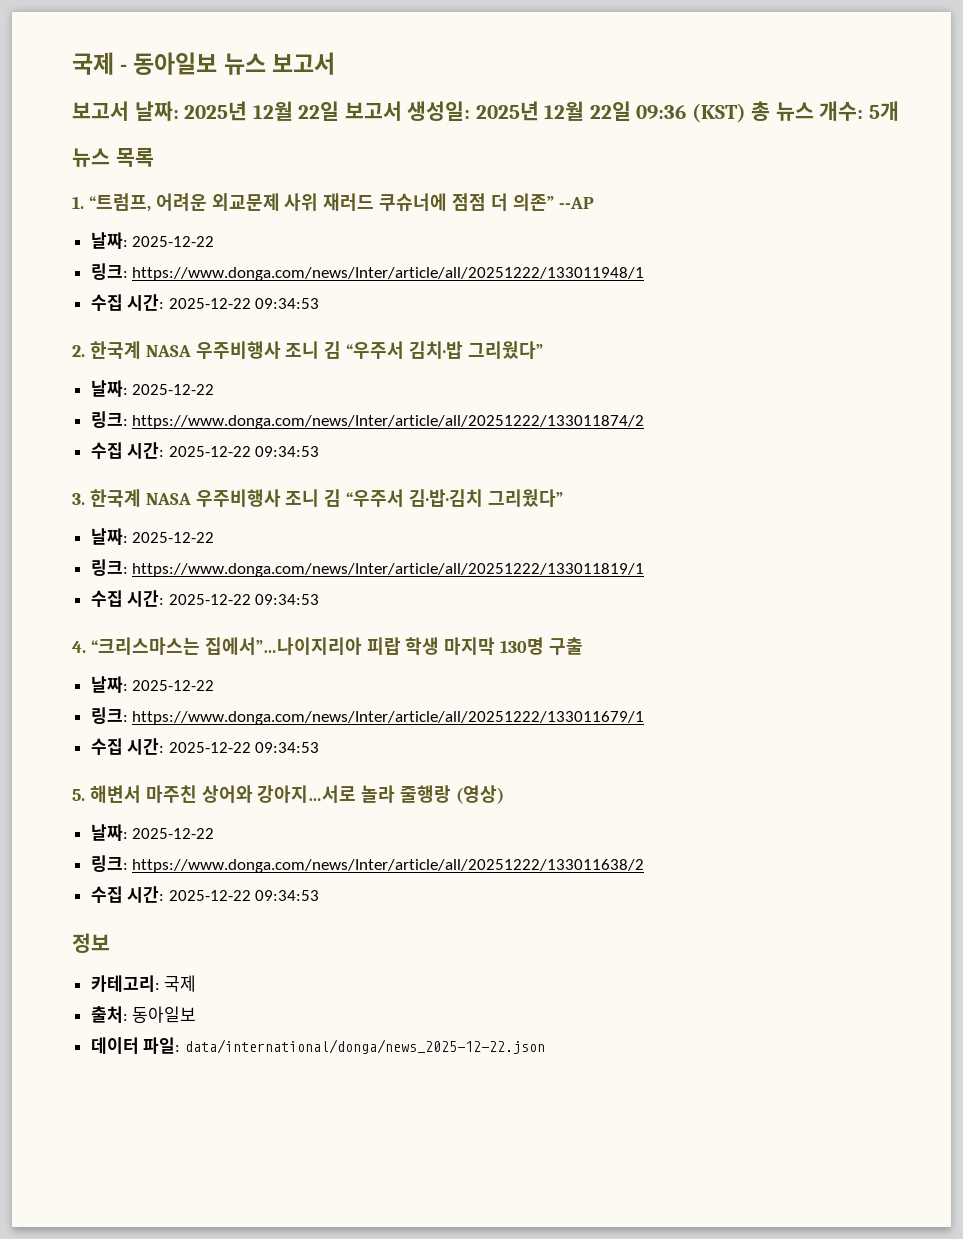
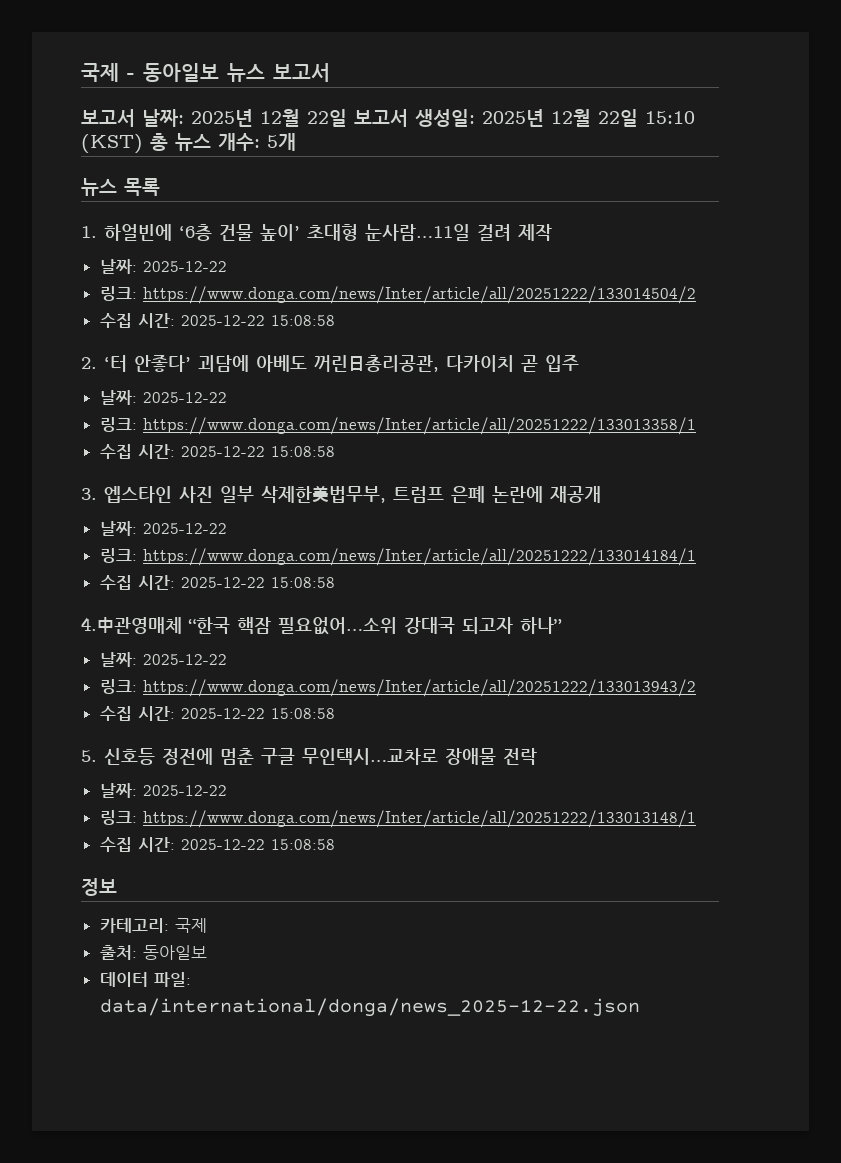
- 보고서 날짜: 2025년 12월 22일 보고서 생성일: 2025년 12월 22일 09:36 (KST) 총 뉴스 개수: 5개
+ 보고서 날짜: 2025년 12월 22일 보고서 생성일: 2025년 12월 22일 15:10 (KST) 총 뉴스 개수: 5개
- 1. “트럼프, 어려운 외교문제 사위 재러드 쿠슈너에 점점 더 의존” --AP
+ 1. 하얼빈에 ‘6층 건물 높이’ 초대형 눈사람…11일 걸려 제작
  날짜: 2025-12-22
- 링크: https://www.donga.com/news/Inter/article/all/20251222/133011948/1
- 수집 시간: 2025-12-22 09:34:53
+ 링크: https://www.donga.com/news/Inter/article/all/20251222/133014504/2
+ 수집 시간: 2025-12-22 15:08:58
- 2. 한국계 NASA 우주비행사 조니 김 “우주서 김치·밥 그리웠다”
+ 2. ‘터 안좋다’ 괴담에 아베도 꺼린日총리공관, 다카이치 곧 입주
  날짜: 2025-12-22
- 링크: https://www.donga.com/news/Inter/article/all/20251222/133011874/2
- 수집 시간: 2025-12-22 09:34:53
+ 링크: https://www.donga.com/news/Inter/article/all/20251222/133013358/1
+ 수집 시간: 2025-12-22 15:08:58
- 3. 한국계 NASA 우주비행사 조니 김 “우주서 김·밥·김치 그리웠다”
+ 3. 엡스타인 사진 일부 삭제한美법무부, 트럼프 은폐 논란에 재공개
  날짜: 2025-12-22
- 링크: https://www.donga.com/news/Inter/article/all/20251222/133011819/1
- 수집 시간: 2025-12-22 09:34:53
+ 링크: https://www.donga.com/news/Inter/article/all/20251222/133014184/1
+ 수집 시간: 2025-12-22 15:08:58
- 4. “크리스마스는 집에서”…나이지리아 피랍 학생 마지막 130명 구출
+ 4.中관영매체 “한국 핵잠 필요없어…소위 강대국 되고자 하나”
  날짜: 2025-12-22
- 링크: https://www.donga.com/news/Inter/article/all/20251222/133011679/1
- 수집 시간: 2025-12-22 09:34:53
+ 링크: https://www.donga.com/news/Inter/article/all/20251222/133013943/2
+ 수집 시간: 2025-12-22 15:08:58
- 5. 해변서 마주친 상어와 강아지…서로 놀라 줄행랑 (영상)
+ 5. 신호등 정전에 멈춘 구글 무인택시…교차로 장애물 전락
  날짜: 2025-12-22
- 링크: https://www.donga.com/news/Inter/article/all/20251222/133011638/2
- 수집 시간: 2025-12-22 09:34:53
+ 링크: https://www.donga.com/news/Inter/article/all/20251222/133013148/1
+ 수집 시간: 2025-12-22 15:08:58

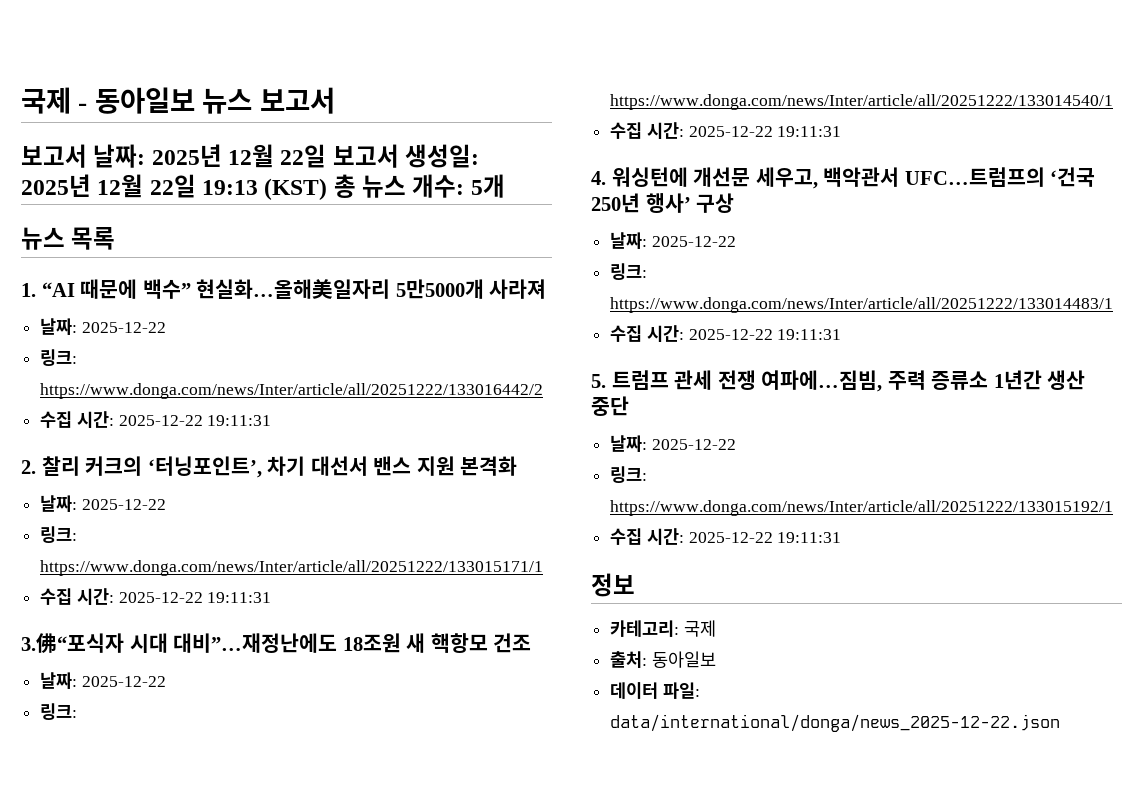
- 보고서 날짜: 2025년 12월 22일 보고서 생성일: 2025년 12월 22일 15:10 (KST) 총 뉴스 개수: 5개
+ 보고서 날짜: 2025년 12월 22일 보고서 생성일: 2025년 12월 22일 19:13 (KST) 총 뉴스 개수: 5개
- 1. 하얼빈에 ‘6층 건물 높이’ 초대형 눈사람…11일 걸려 제작
+ 1. “AI 때문에 백수” 현실화…올해美일자리 5만5000개 사라져
  날짜: 2025-12-22
- 링크: https://www.donga.com/news/Inter/article/all/20251222/133014504/2
- 수집 시간: 2025-12-22 15:08:58
+ 링크: https://www.donga.com/news/Inter/article/all/20251222/133016442/2
+ 수집 시간: 2025-12-22 19:11:31
- 2. ‘터 안좋다’ 괴담에 아베도 꺼린日총리공관, 다카이치 곧 입주
+ 2. 찰리 커크의 ‘터닝포인트’, 차기 대선서 밴스 지원 본격화
  날짜: 2025-12-22
- 링크: https://www.donga.com/news/Inter/article/all/20251222/133013358/1
- 수집 시간: 2025-12-22 15:08:58
+ 링크: https://www.donga.com/news/Inter/article/all/20251222/133015171/1
+ 수집 시간: 2025-12-22 19:11:31
- 3. 엡스타인 사진 일부 삭제한美법무부, 트럼프 은폐 논란에 재공개
+ 3.佛“포식자 시대 대비”…재정난에도 18조원 새 핵항모 건조
  날짜: 2025-12-22
- 링크: https://www.donga.com/news/Inter/article/all/20251222/133014184/1
- 수집 시간: 2025-12-22 15:08:58
+ 링크: https://www.donga.com/news/Inter/article/all/20251222/133014540/1
+ 수집 시간: 2025-12-22 19:11:31
- 4.中관영매체 “한국 핵잠 필요없어…소위 강대국 되고자 하나”
+ 4. 워싱턴에 개선문 세우고, 백악관서 UFC…트럼프의 ‘건국 250년 행사’ 구상
  날짜: 2025-12-22
- 링크: https://www.donga.com/news/Inter/article/all/20251222/133013943/2
- 수집 시간: 2025-12-22 15:08:58
+ 링크: https://www.donga.com/news/Inter/article/all/20251222/133014483/1
+ 수집 시간: 2025-12-22 19:11:31
- 5. 신호등 정전에 멈춘 구글 무인택시…교차로 장애물 전락
+ 5. 트럼프 관세 전쟁 여파에…짐빔, 주력 증류소 1년간 생산 중단
  날짜: 2025-12-22
- 링크: https://www.donga.com/news/Inter/article/all/20251222/133013148/1
- 수집 시간: 2025-12-22 15:08:58
+ 링크: https://www.donga.com/news/Inter/article/all/20251222/133015192/1
+ 수집 시간: 2025-12-22 19:11:31

